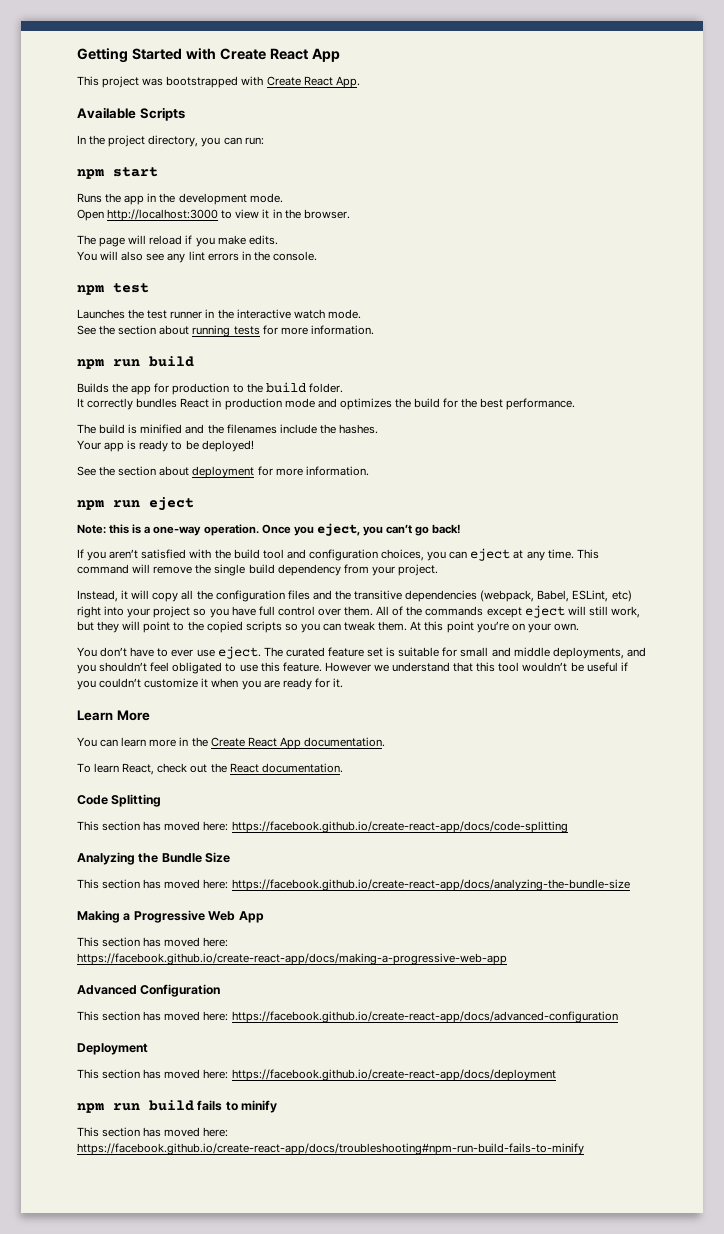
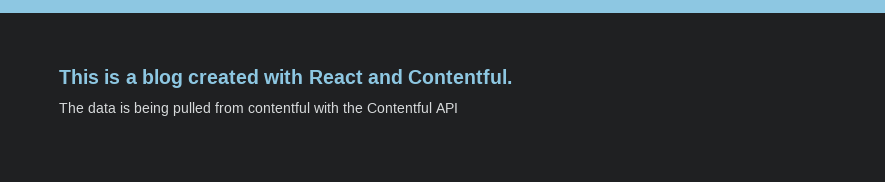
- Getting Started with Create React App
- This project was bootstrapped with Create React App.
- Available Scripts
- In the project directory, you can run:
- npm start
- Runs the app in the development mode.
- Open http://localhost:3000 to view it in the browser.
- The page will reload if you make edits.
- You will also see any lint errors in the console.
- npm test
- Launches the test runner in the interactive watch mode.
- See the section about running tests for more information.
- npm run build
- Builds the app for production to the build folder.
- It correctly bundles React in production mode and optimizes the build for the best performance.
- The build is minified and the filenames include the hashes.
- Your app is ready to be deployed!
- See the section about deployment for more information.
- npm run eject
- Note: this is a one-way operation. Once you eject, you can’t go back!
- If you aren’t satisfied with the build tool and configuration choices, you can eject at any time. This command will remove the single build dependency from your project.
- Instead, it will copy all the configuration files and the transitive dependencies (webpack, Babel, ESLint, etc) right into your project so you have full control over them. All of the commands except eject will still work, but they will point to the copied scripts so you can tweak them. At this point you’re on your own.
- You don’t have to ever use eject. The curated feature set is suitable for small and middle deployments, and you shouldn’t feel obligated to use this feature. However we understand that this tool wouldn’t be useful if you couldn’t customize it when you are ready for it.
- Learn More
- You can learn more in the Create React App documentation.
- To learn React, check out the React documentation.
- Code Splitting
- This section has moved here: https://facebook.github.io/create-react-app/docs/code-splitting
- Analyzing the Bundle Size
- This section has moved here: https://facebook.github.io/create-react-app/docs/analyzing-the-bundle-size
- Making a Progressive Web App
- This section has moved here: https://facebook.github.io/create-react-app/docs/making-a-progressive-web-app
- Advanced Configuration
- This section has moved here: https://facebook.github.io/create-react-app/docs/advanced-configuration
- Deployment
- This section has moved here: https://facebook.github.io/create-react-app/docs/deployment
- npm run build fails to minify
- This section has moved here: https://facebook.github.io/create-react-app/docs/troubleshooting#npm-run-build-fails-to-minify
+ This is a blog created with React and Contentful.
+ The data is being pulled from contentful with the Contentful API

